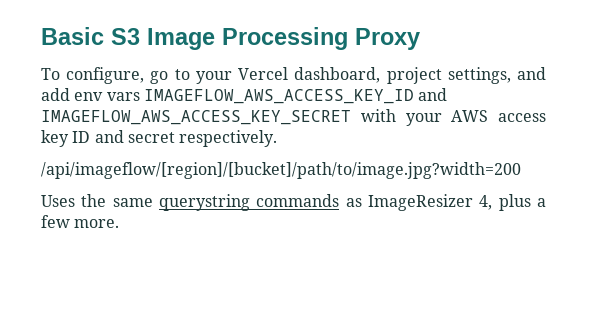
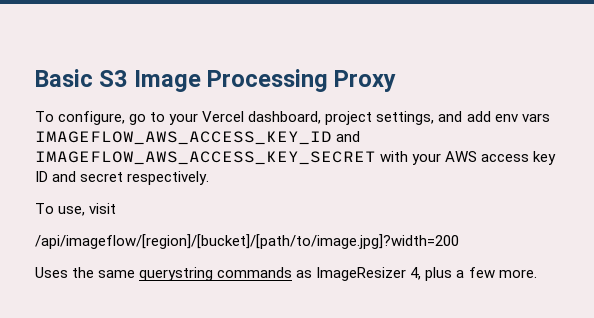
- /api/imageflow/[region]/[bucket]/path/to/image.jpg?width=200
+ To use, visit
+ /api/imageflow/[region]/[bucket]/[path/to/image.jpg]?width=200

